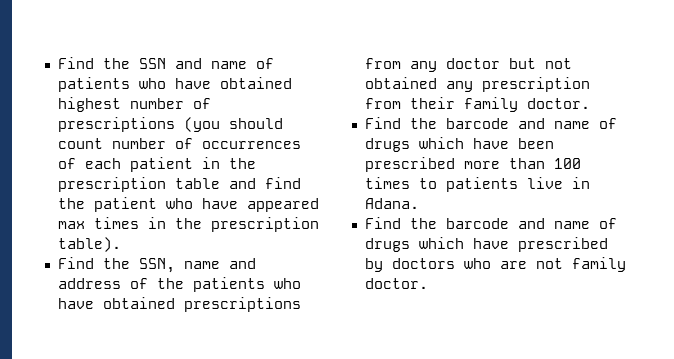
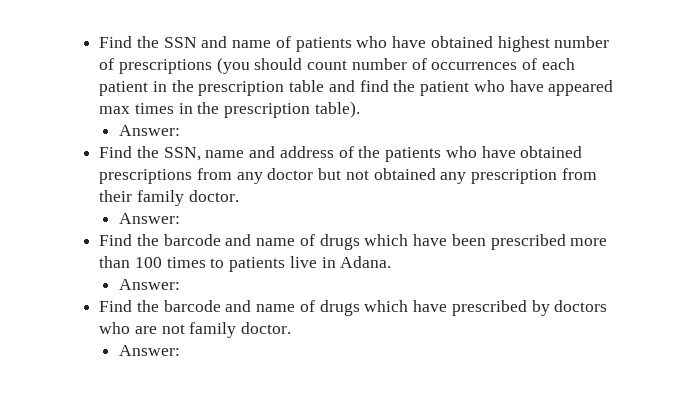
  Find the SSN and name of patients who have obtained highest number of prescriptions (you should count number of occurrences of each patient in the prescription table and find the patient who have appeared max times in the prescription table).
+ Answer:
  Find the SSN, name and address of the patients who have obtained prescriptions from any doctor but not obtained any prescription from their family doctor.
+ Answer:
  Find the barcode and name of drugs which have been prescribed more than 100 times to patients live in Adana.
+ Answer:
  Find the barcode and name of drugs which have prescribed by doctors who are not family doctor.
+ Answer:

